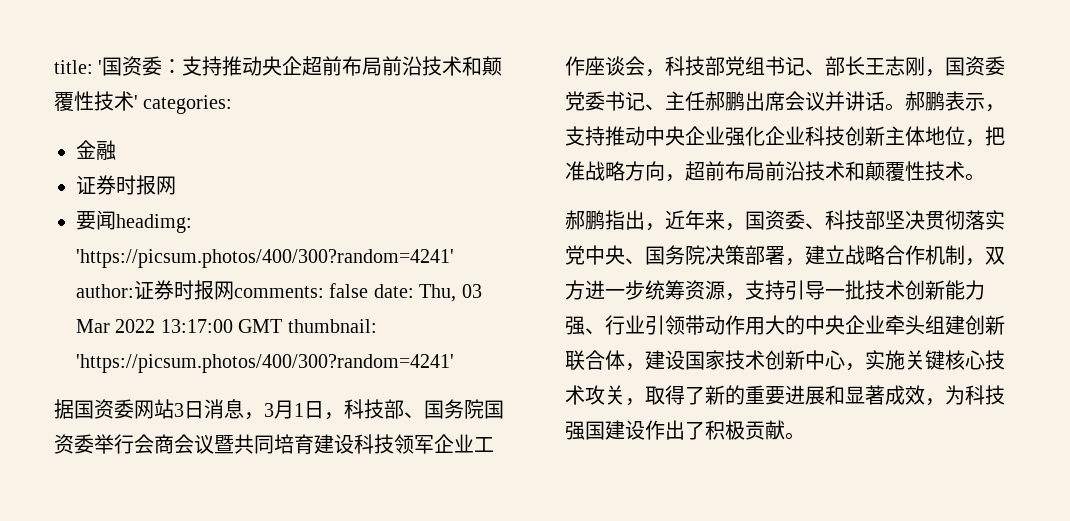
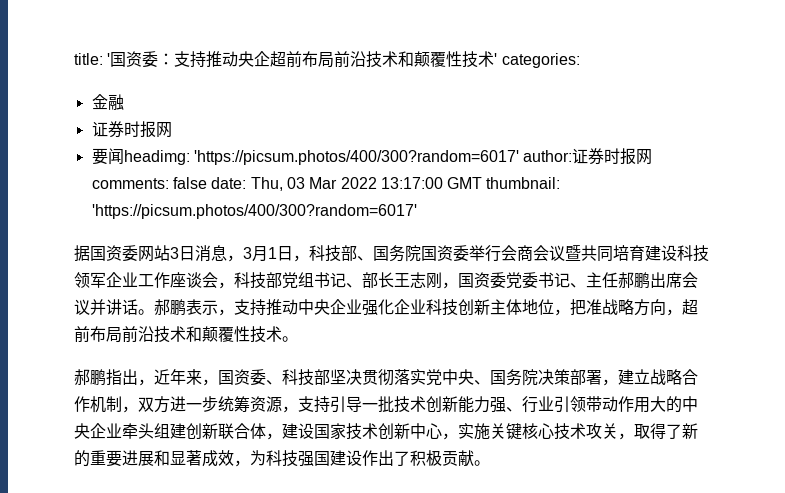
- 要闻headimg: 'https://picsum.photos/400/300?random=4241' author:证券时报网comments: false date: Thu, 03 Mar 2022 13:17:00 GMT thumbnail: 'https://picsum.photos/400/300?random=4241'
+ 要闻headimg: 'https://picsum.photos/400/300?random=6017' author:证券时报网comments: false date: Thu, 03 Mar 2022 13:17:00 GMT thumbnail: 'https://picsum.photos/400/300?random=6017'

